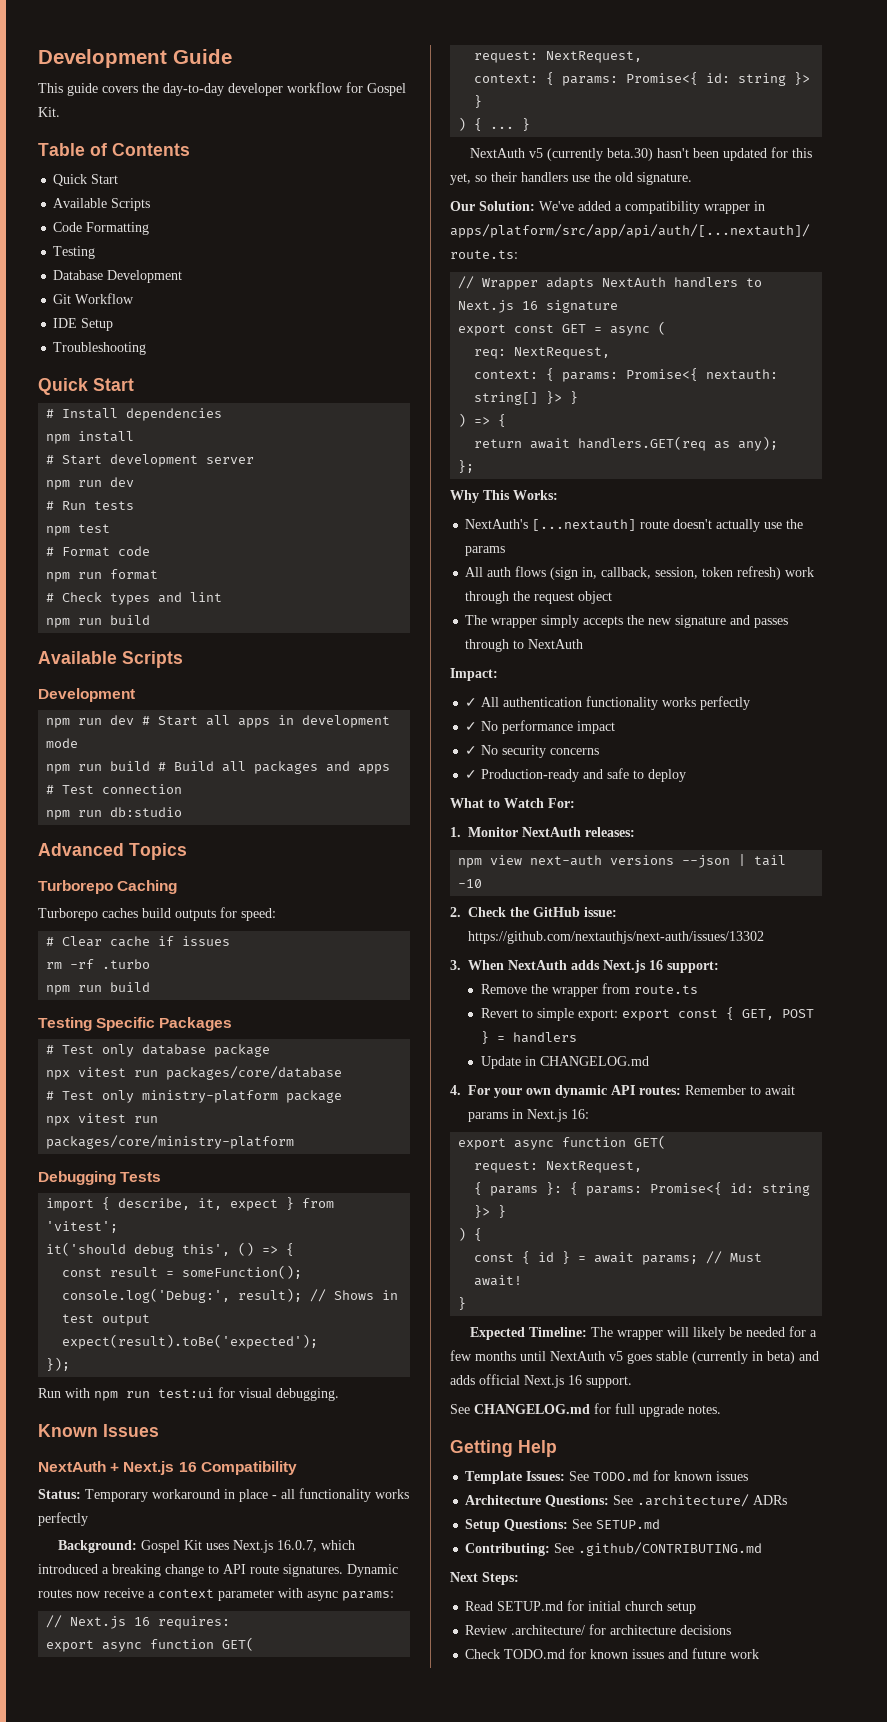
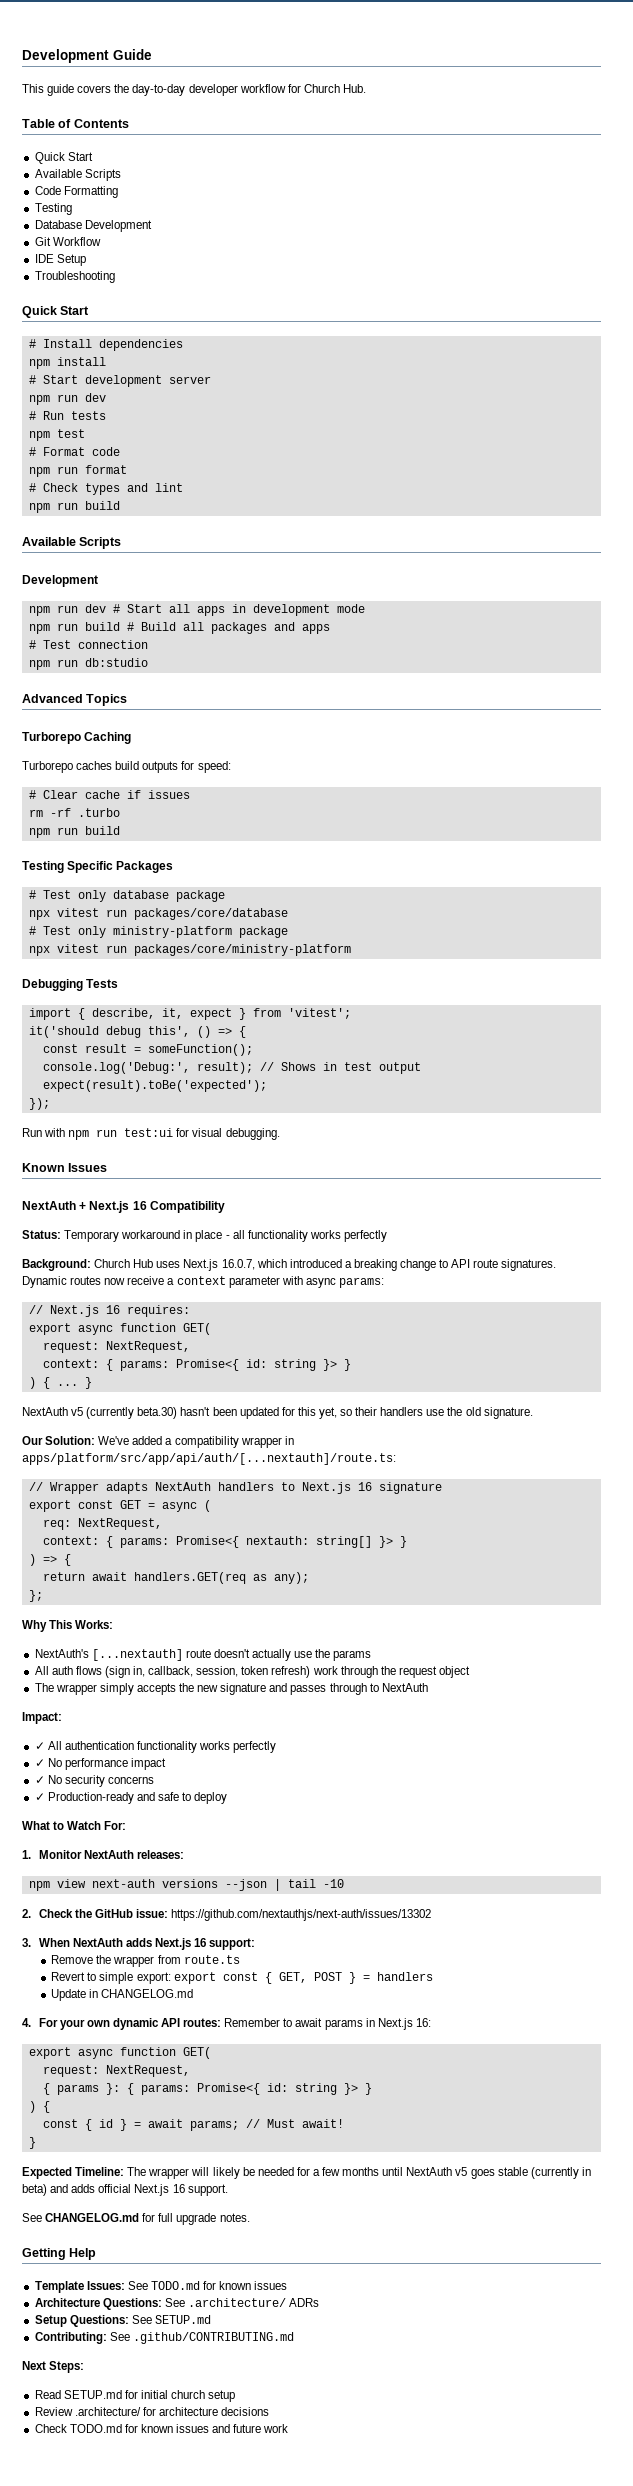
- This guide covers the day-to-day developer workflow for Gospel Kit.
+ This guide covers the day-to-day developer workflow for Church Hub.
- Background: Gospel Kit uses Next.js 16.0.7, which introduced a breaking change to API route signatures.
+ Background: Church Hub uses Next.js 16.0.7, which introduced a breaking change to API route signatures.

